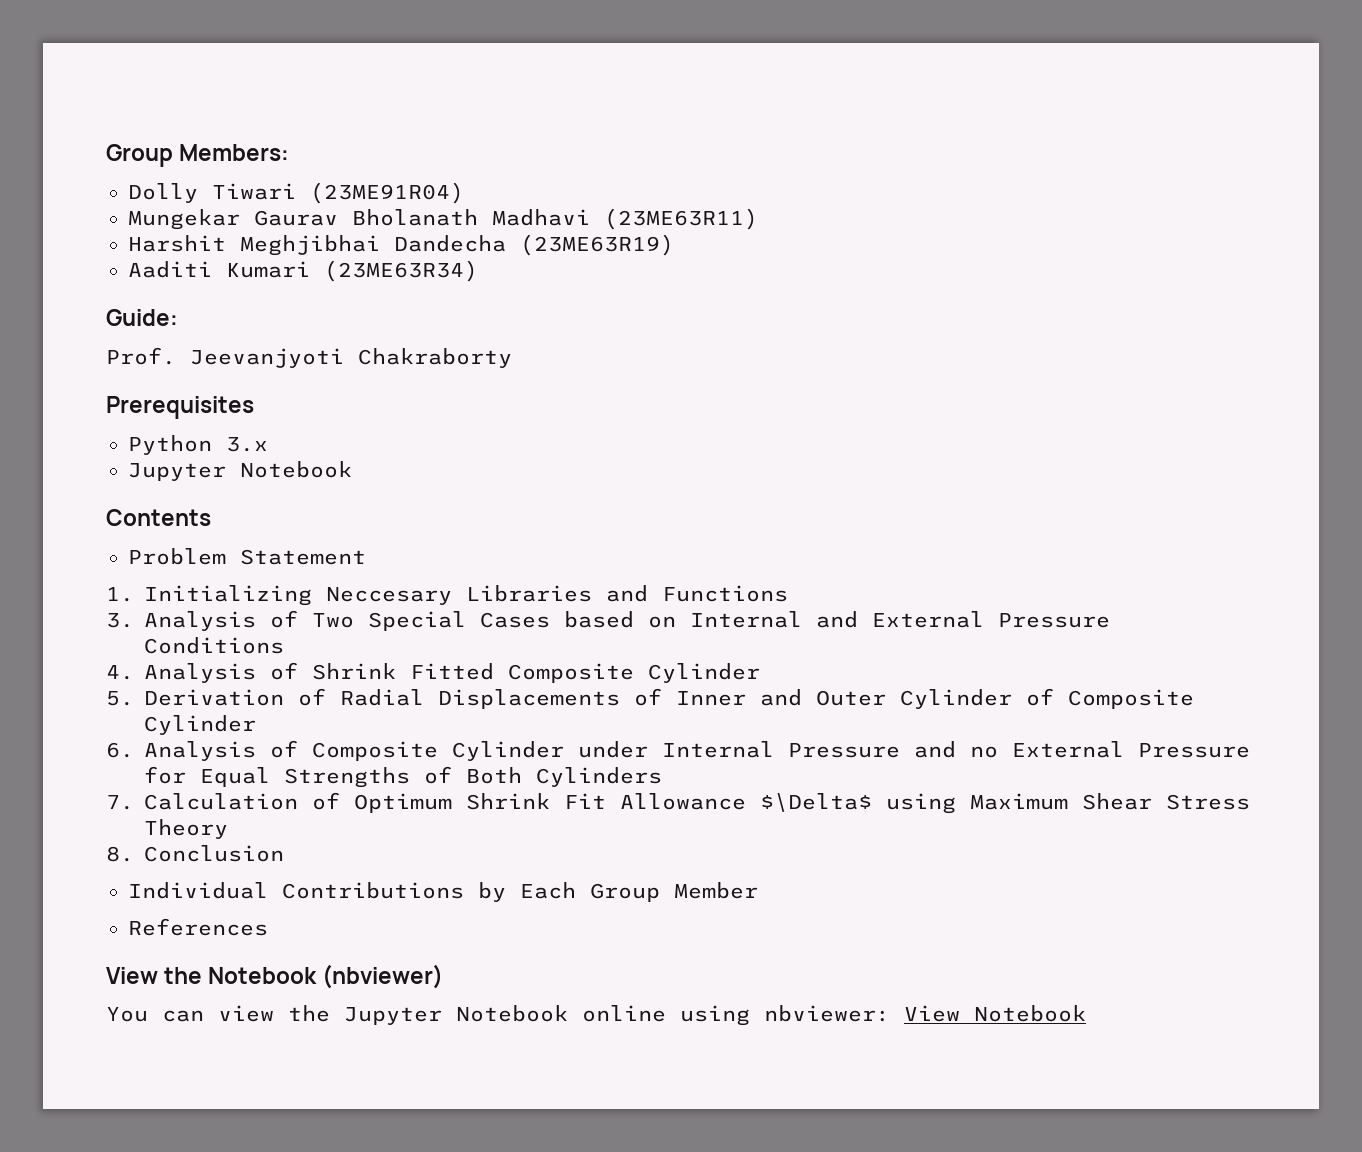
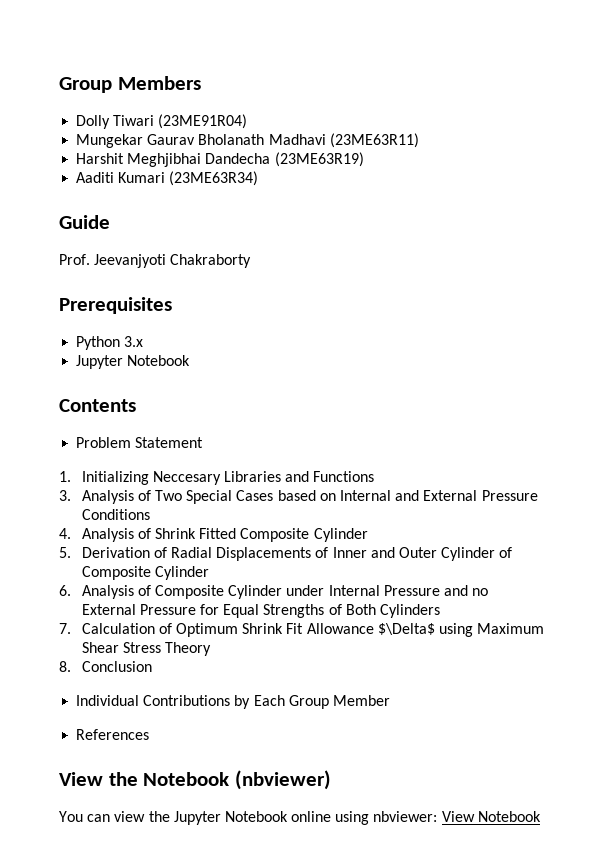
- Group Members:
+ Group Members
- Guide:
+ Guide

